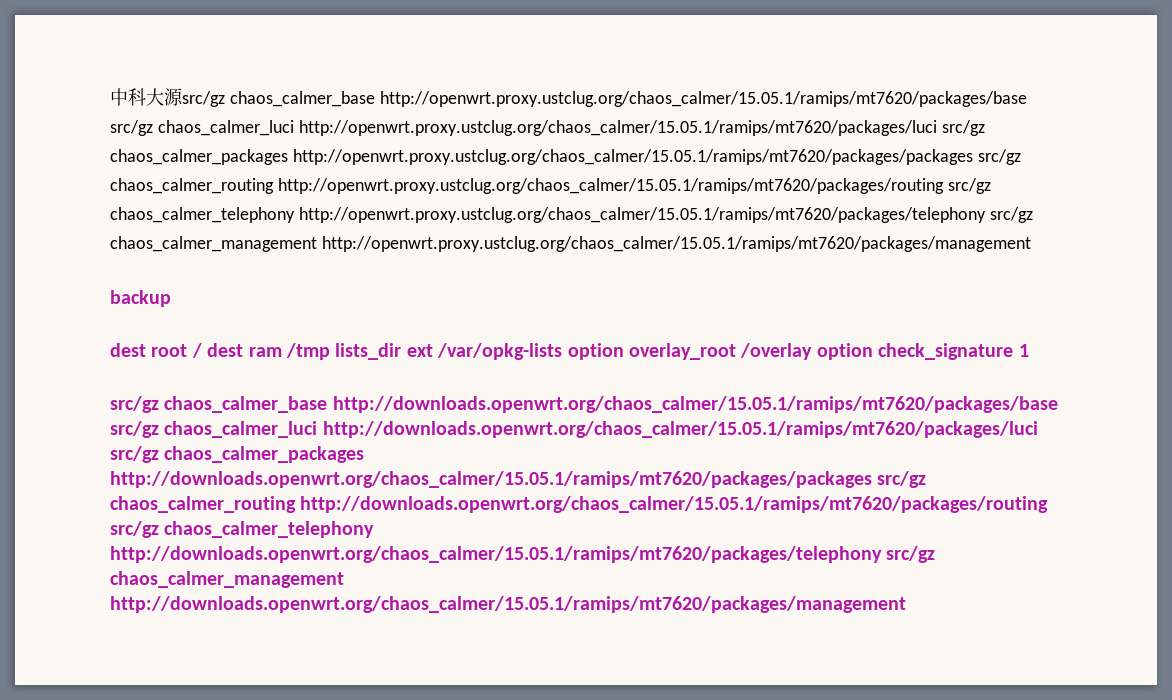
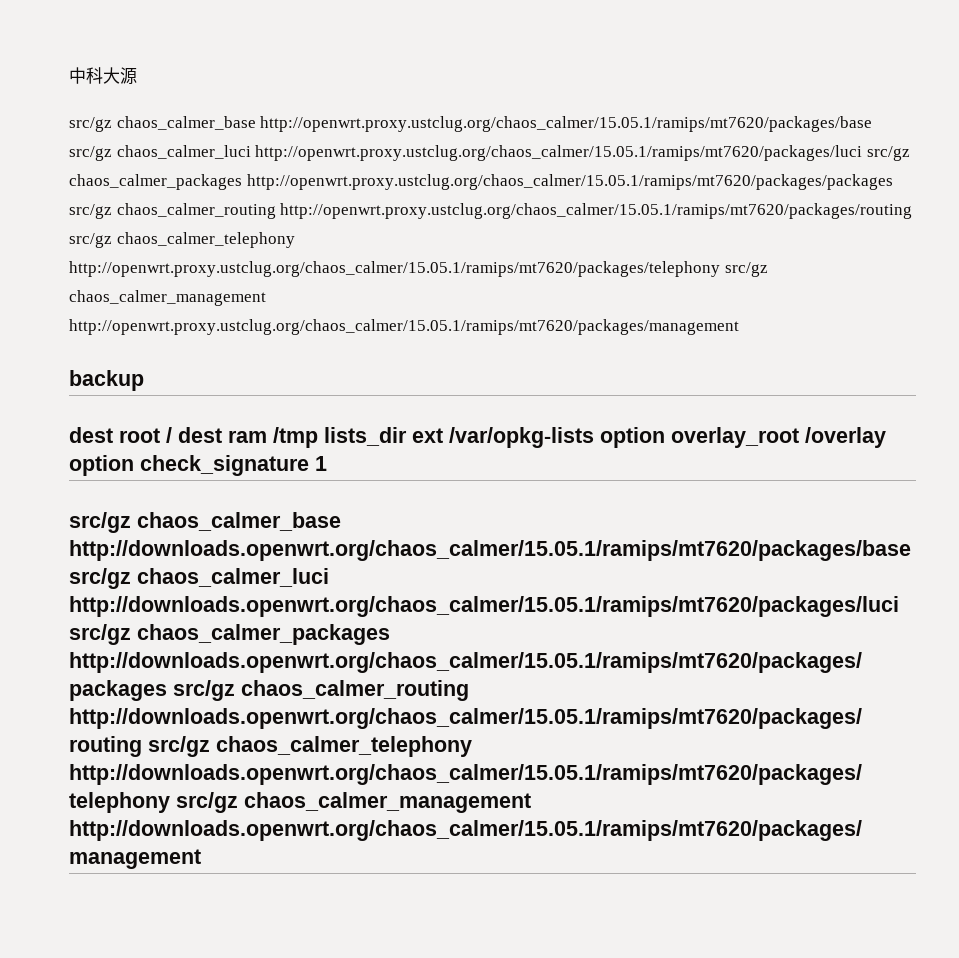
- 中科大源src/gz chaos_calmer_base http://openwrt.proxy.ustclug.org/chaos_calmer/15.05.1/ramips/mt7620/packages/base src/gz chaos_calmer_luci http://openwrt.proxy.ustclug.org/chaos_calmer/15.05.1/ramips/mt7620/packages/luci src/gz chaos_calmer_packages http://openwrt.proxy.ustclug.org/chaos_calmer/15.05.1/ramips/mt7620/packages/packages src/gz chaos_calmer_routing http://openwrt.proxy.ustclug.org/chaos_calmer/15.05.1/ramips/mt7620/packages/routing src/gz chaos_calmer_telephony http://openwrt.proxy.ustclug.org/chaos_calmer/15.05.1/ramips/mt7620/packages/telephony src/gz chaos_calmer_management http://openwrt.proxy.ustclug.org/chaos_calmer/15.05.1/ramips/mt7620/packages/management
+ 中科大源
+ src/gz chaos_calmer_base http://openwrt.proxy.ustclug.org/chaos_calmer/15.05.1/ramips/mt7620/packages/base src/gz chaos_calmer_luci http://openwrt.proxy.ustclug.org/chaos_calmer/15.05.1/ramips/mt7620/packages/luci src/gz chaos_calmer_packages http://openwrt.proxy.ustclug.org/chaos_calmer/15.05.1/ramips/mt7620/packages/packages src/gz chaos_calmer_routing http://openwrt.proxy.ustclug.org/chaos_calmer/15.05.1/ramips/mt7620/packages/routing src/gz chaos_calmer_telephony http://openwrt.proxy.ustclug.org/chaos_calmer/15.05.1/ramips/mt7620/packages/telephony src/gz chaos_calmer_management http://openwrt.proxy.ustclug.org/chaos_calmer/15.05.1/ramips/mt7620/packages/management

